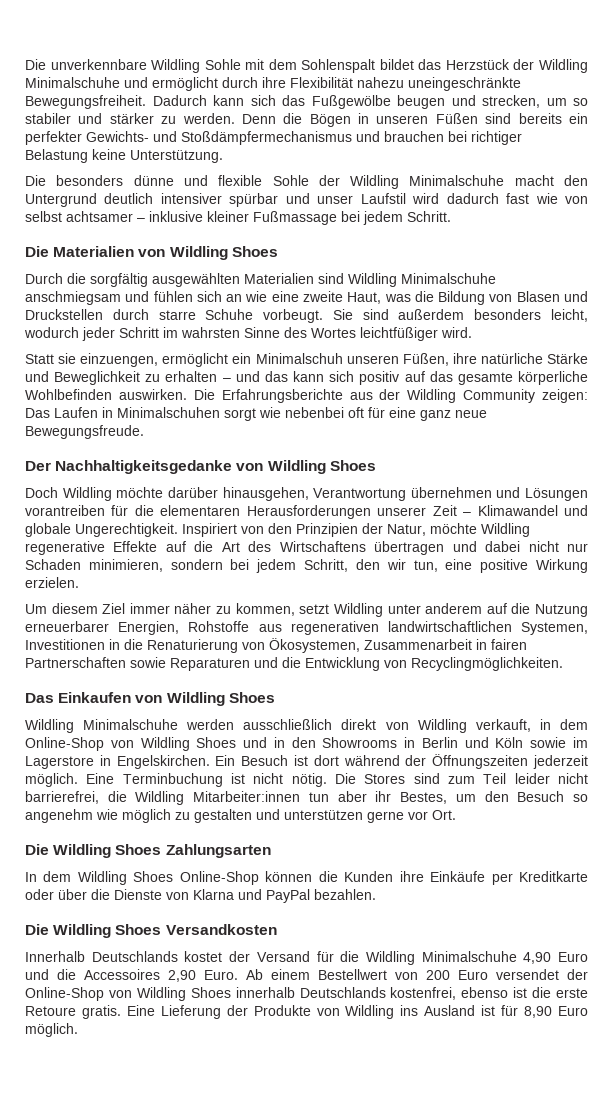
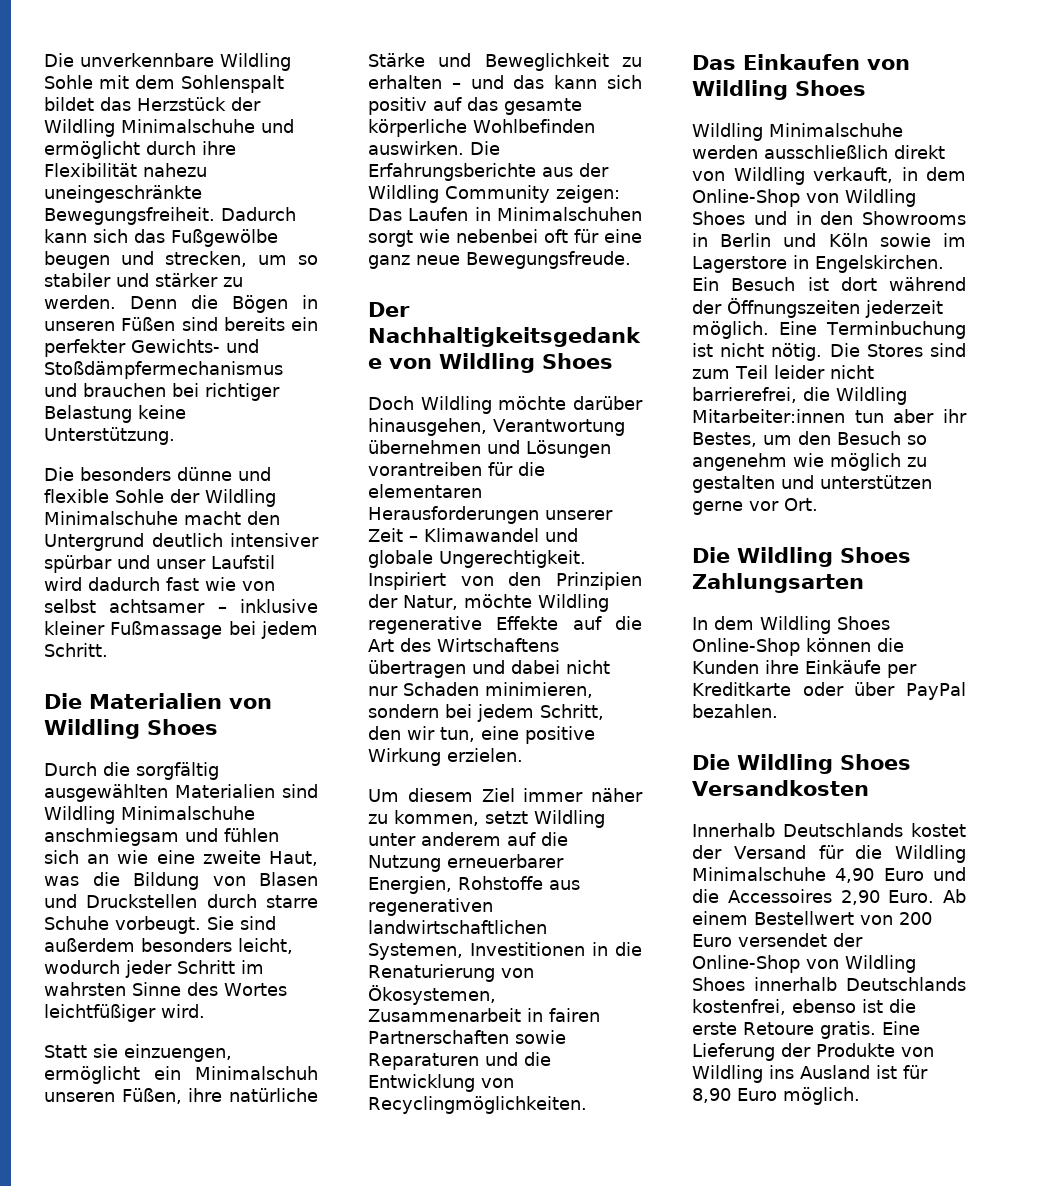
- In dem Wildling Shoes Online-Shop können die Kunden ihre Einkäufe per Kreditkarte oder über die Dienste von Klarna und PayPal bezahlen.
+ In dem Wildling Shoes Online-Shop können die Kunden ihre Einkäufe per Kreditkarte oder über PayPal bezahlen.

